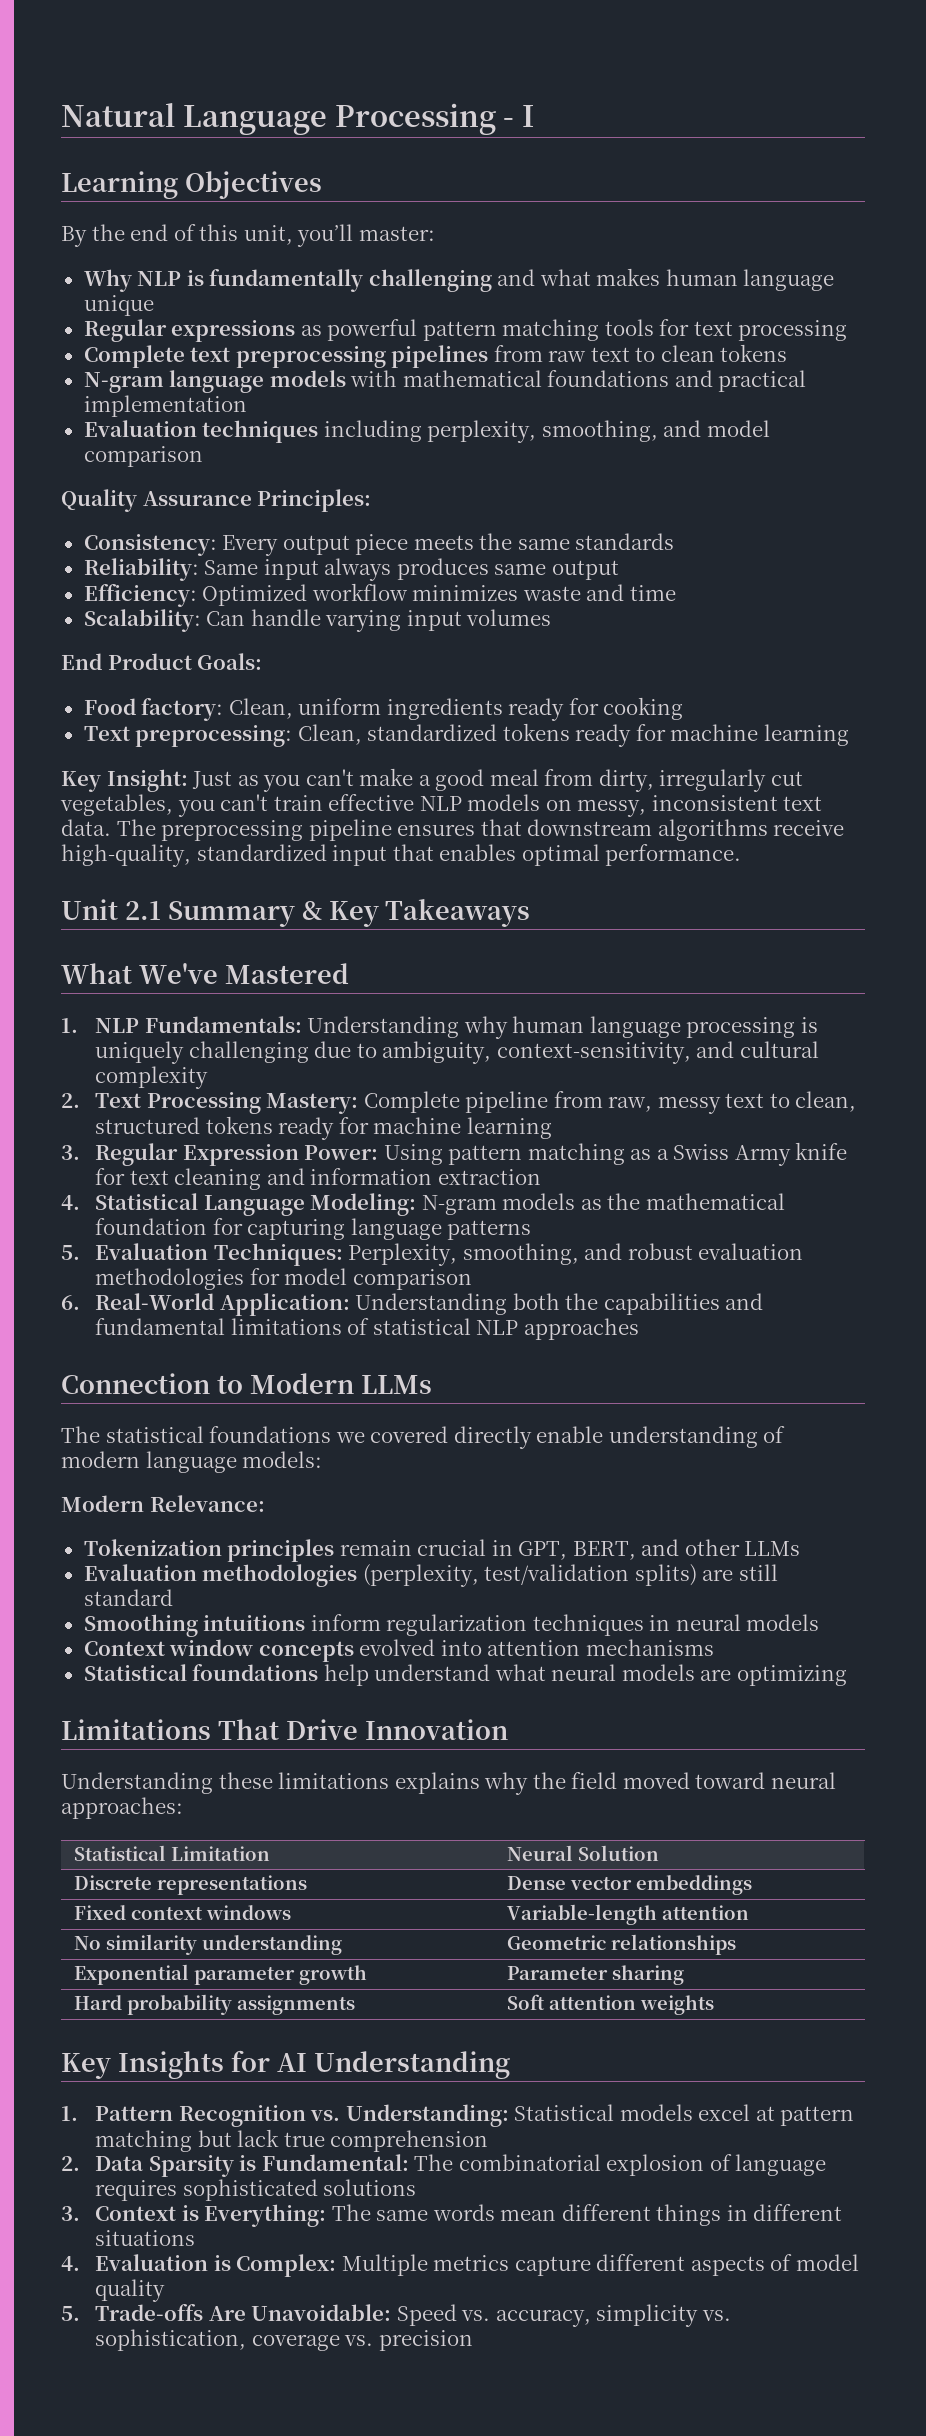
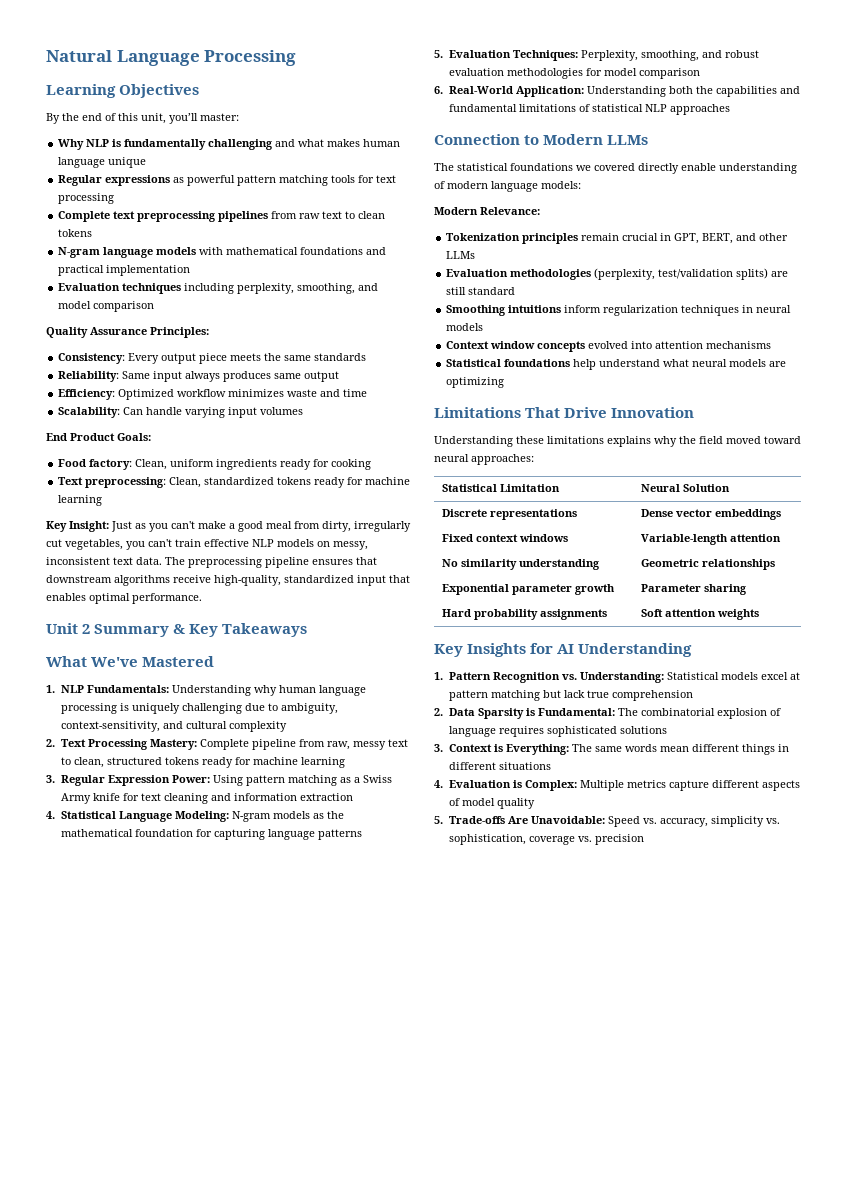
- Natural Language Processing - I
+ Natural Language Processing
- Unit 2.1 Summary & Key Takeaways
+ Unit 2 Summary & Key Takeaways

